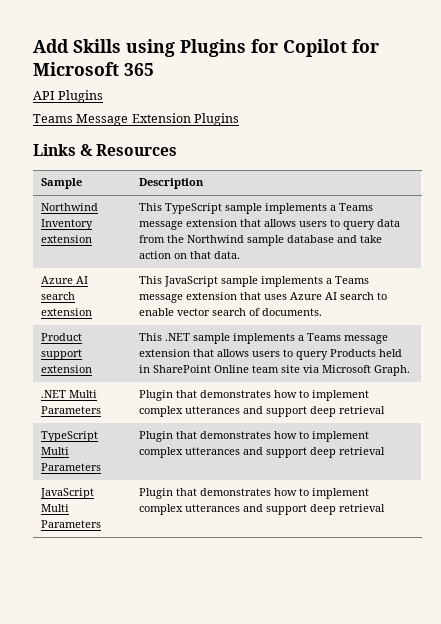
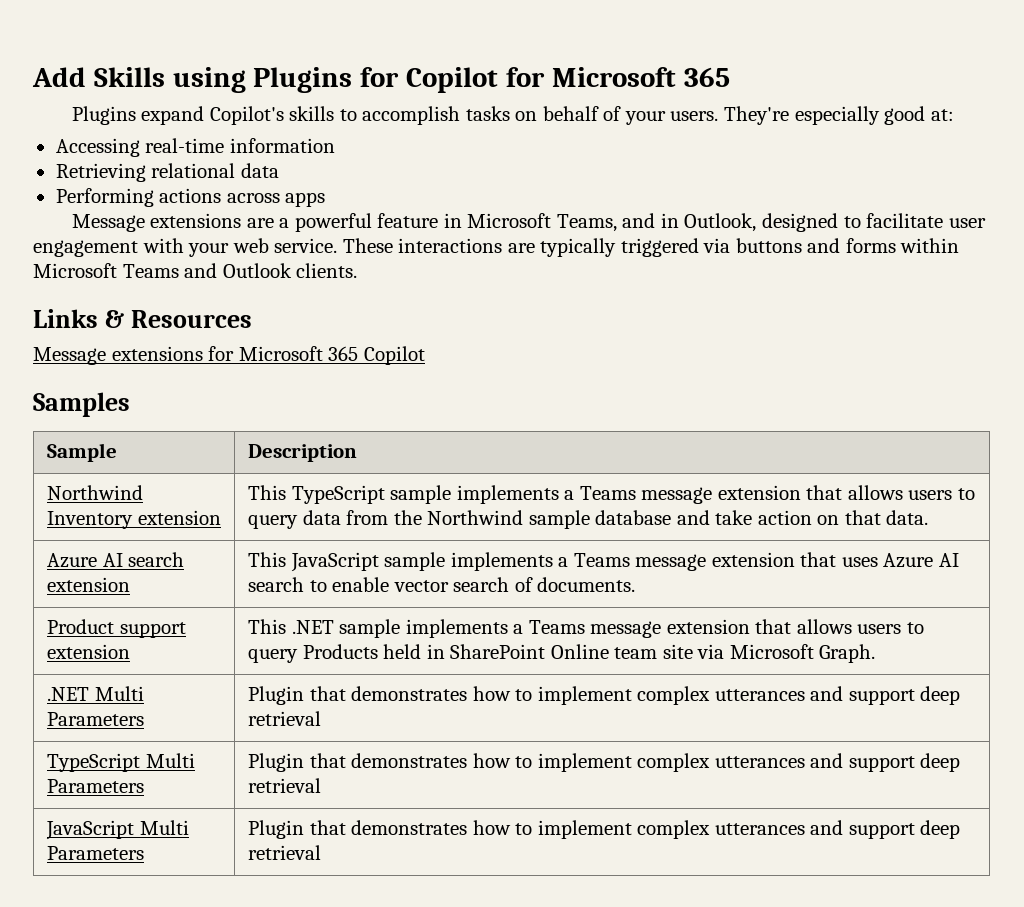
- API Plugins
- Teams Message Extension Plugins
+ Plugins expand Copilot's skills to accomplish tasks on behalf of your users. They're especially good at:
+ Accessing real-time information
+ Retrieving relational data
+ Performing actions across apps
+ Message extensions are a powerful feature in Microsoft Teams, and in Outlook, designed to facilitate user engagement with your web service. These interactions are typically triggered via buttons and forms within Microsoft Teams and Outlook clients.
  Links & Resources
+ Message extensions for Microsoft 365 Copilot
+ Samples

